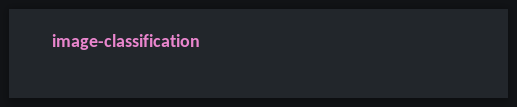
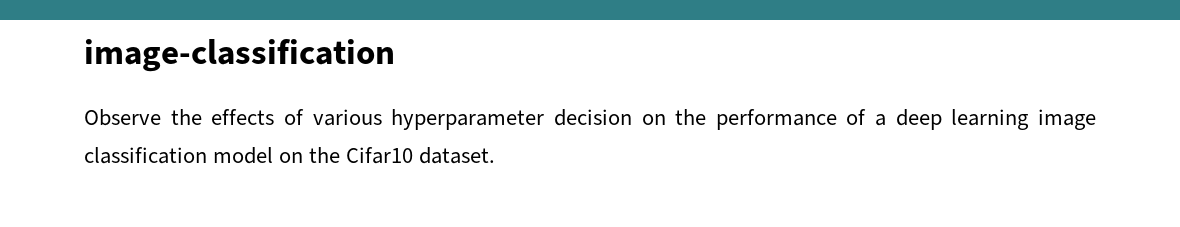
+ Observe the effects of various hyperparameter decision on the performance of a deep learning image classification model on the Cifar10 dataset.

